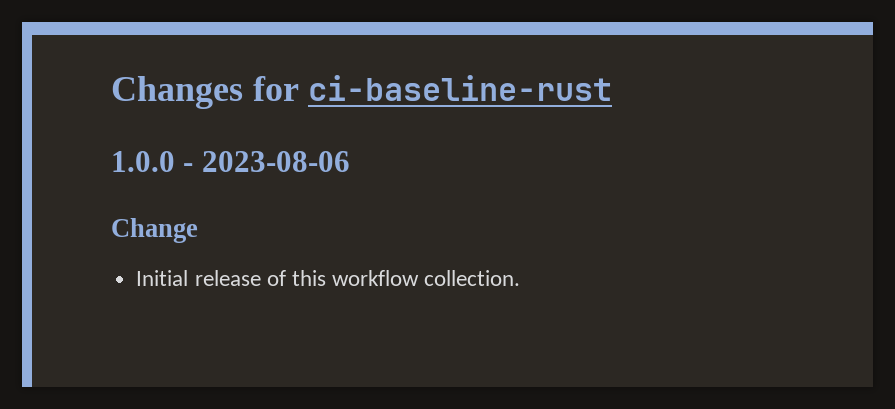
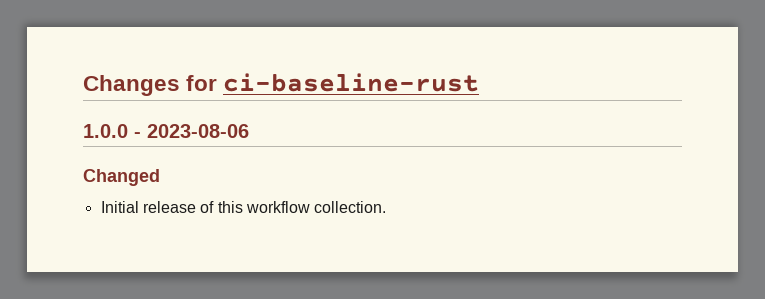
- Change
+ Changed

